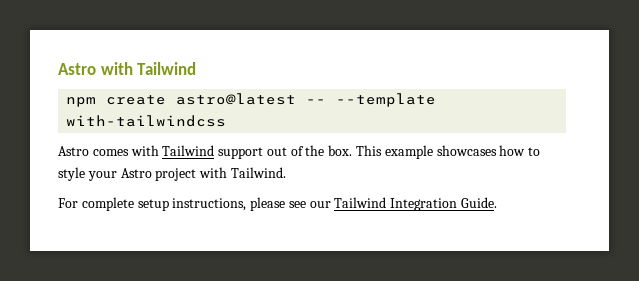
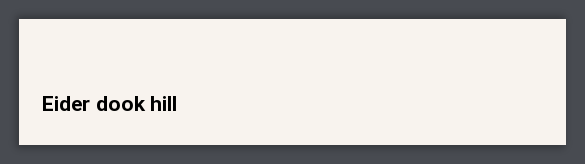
- Astro with Tailwind
- npm create astro@latest -- --template with-tailwindcss
- Astro comes with Tailwind support out of the box. This example showcases how to style your Astro project with Tailwind.
- For complete setup instructions, please see our Tailwind Integration Guide.
+ Eider dook hill

